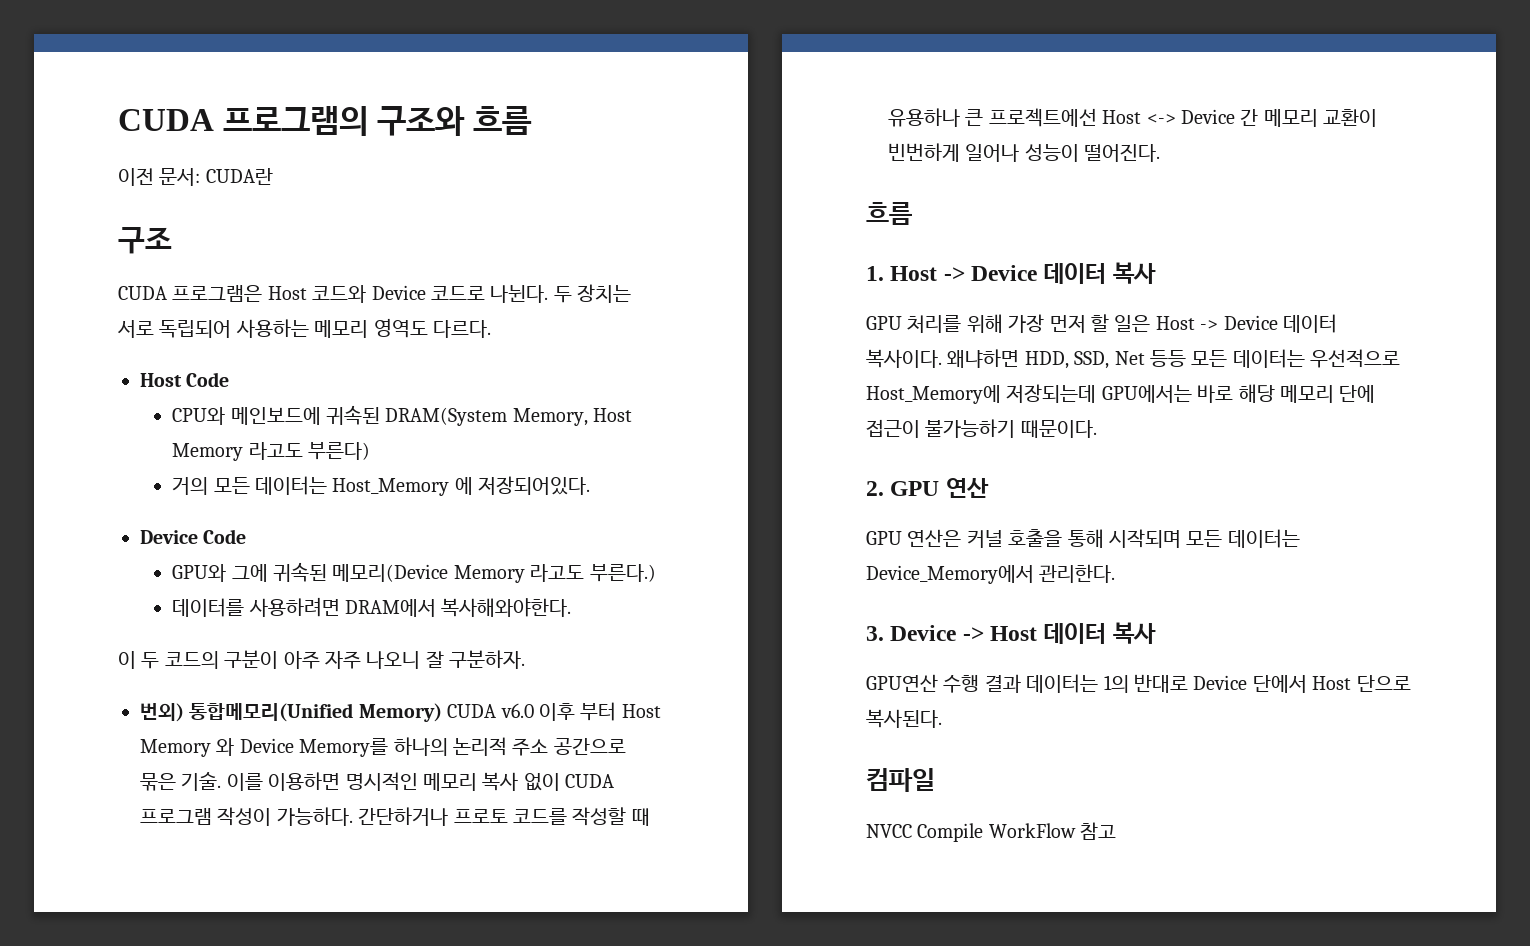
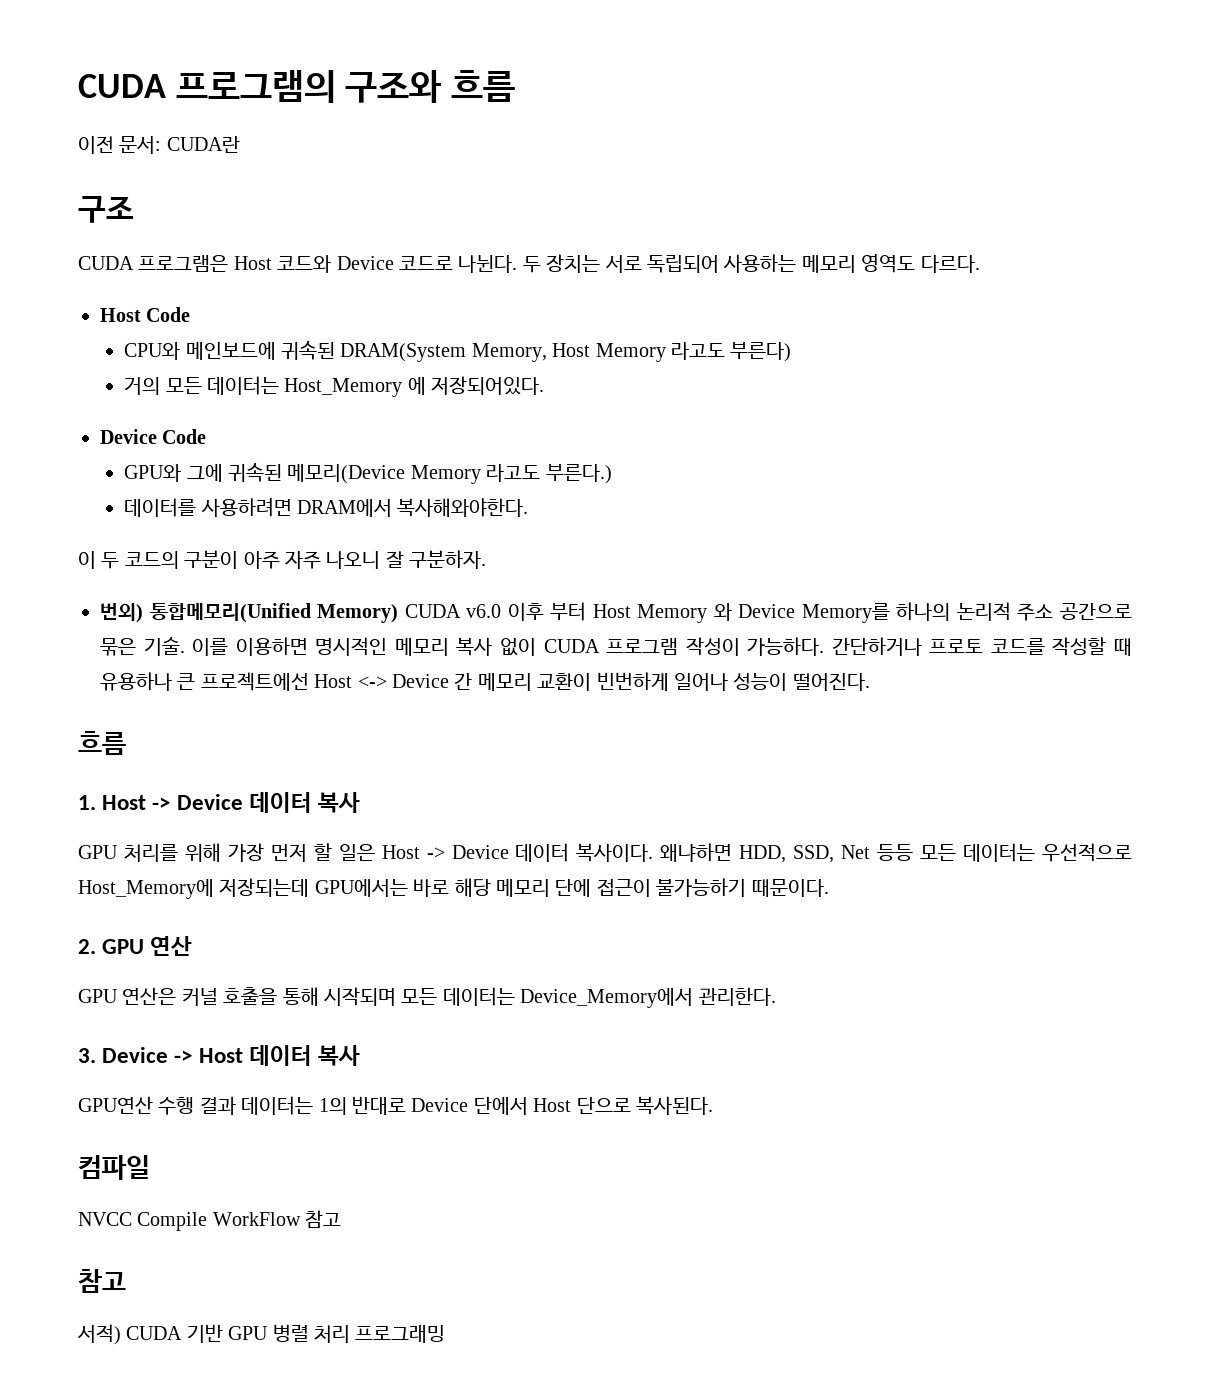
  NVCC Compile WorkFlow 참고
+ 참고
+ 서적) CUDA 기반 GPU 병렬 처리 프로그래밍

